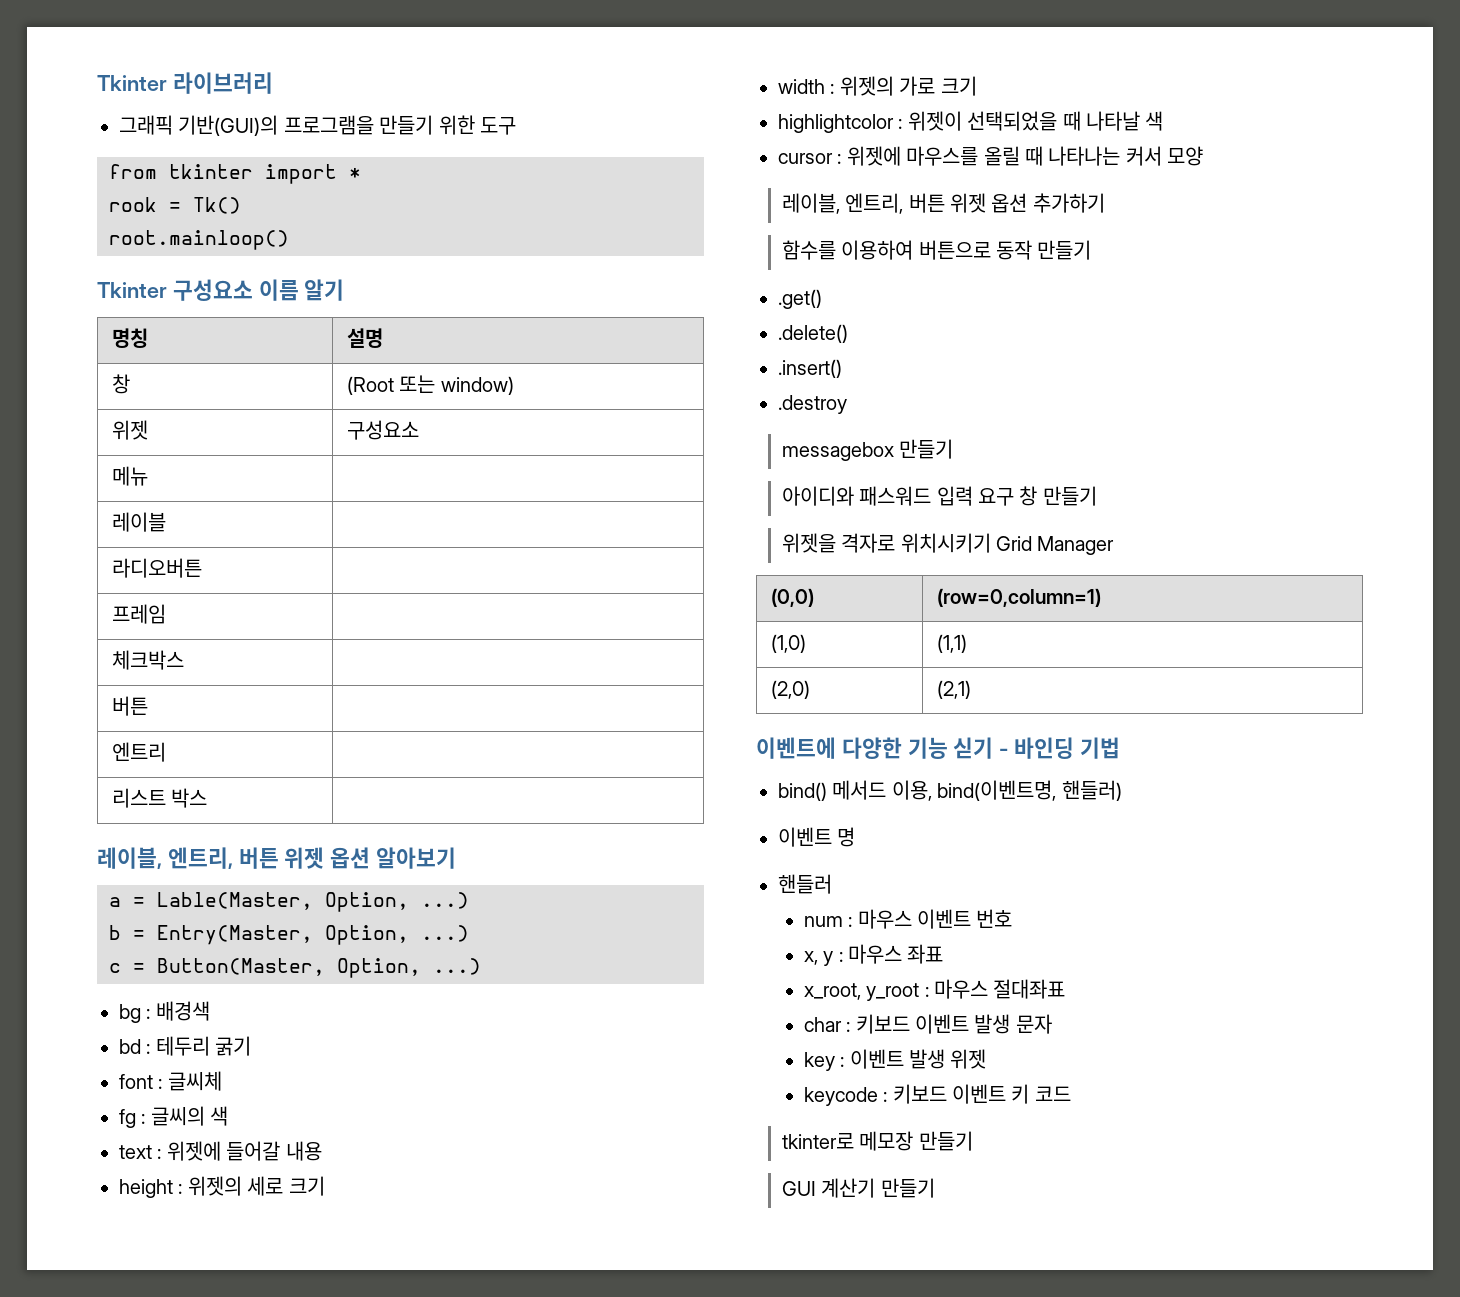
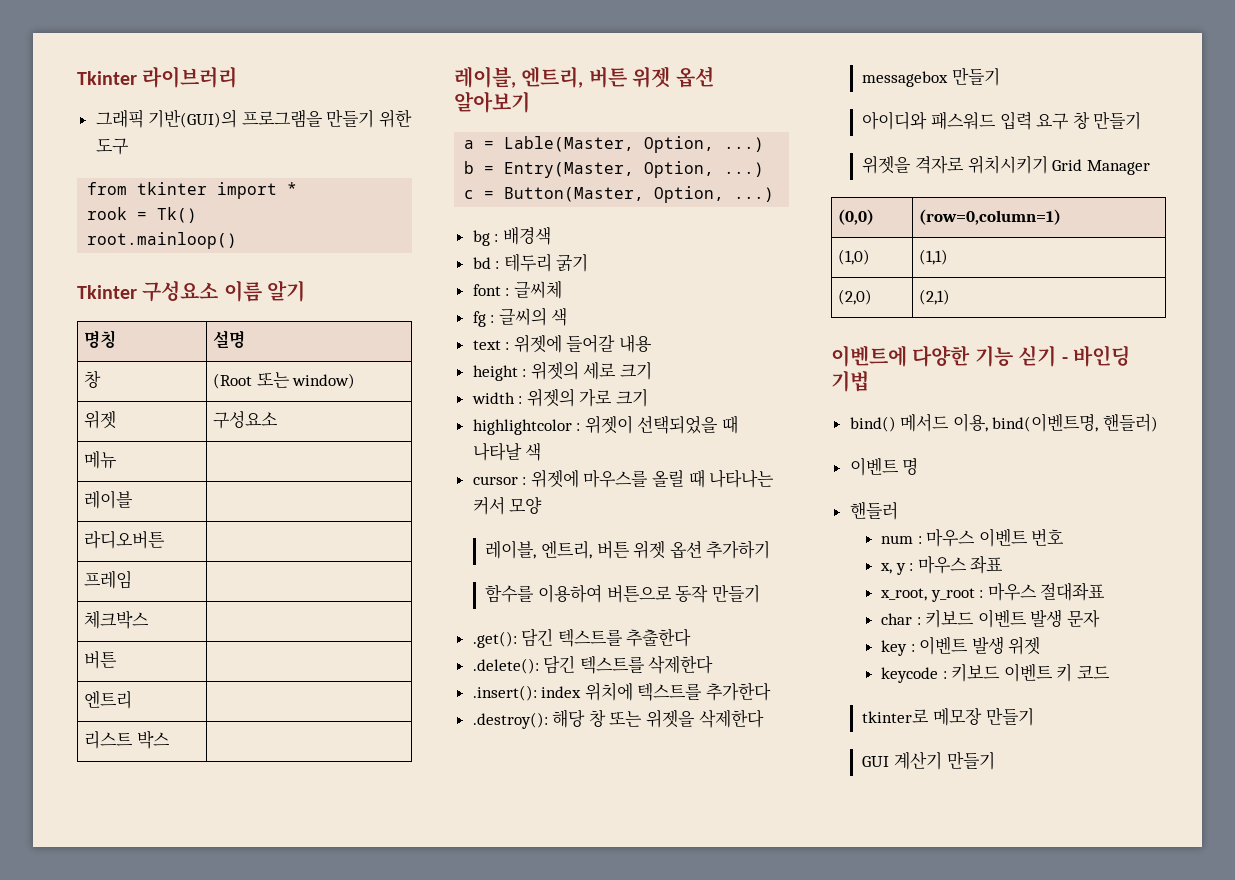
- .get()
- .delete()
- .insert()
- .destroy
+ .get(): 담긴 텍스트를 추출한다
+ .delete(): 담긴 텍스트를 삭제한다
+ .insert(): index 위치에 텍스트를 추가한다
+ .destroy(): 해당 창 또는 위젯을 삭제한다

